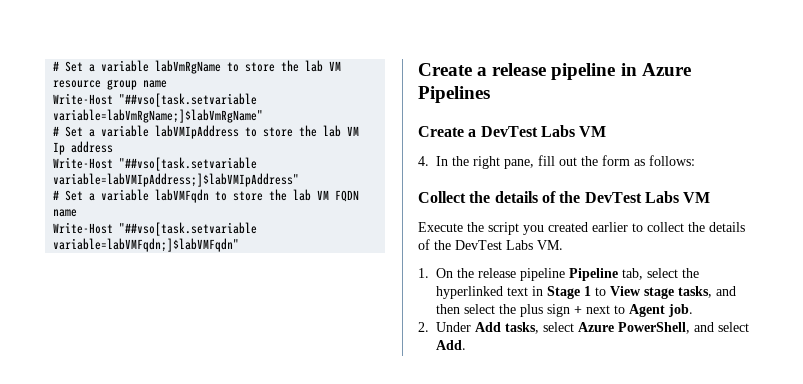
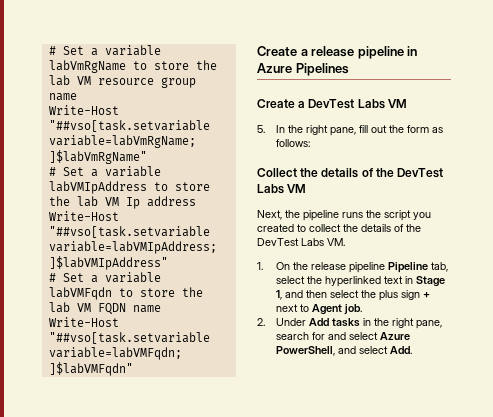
- 4. In the right pane, fill out the form as follows:
+ 5. In the right pane, fill out the form as follows:
- Execute the script you created earlier to collect the details of the DevTest Labs VM.
+ Next, the pipeline runs the script you created to collect the details of the DevTest Labs VM.
- 1. On the release pipeline Pipeline tab, select the hyperlinked text in Stage 1 to View stage tasks, and then select the plus sign + next to Agent job.
+ 1. On the release pipeline Pipeline tab, select the hyperlinked text in Stage 1, and then select the plus sign + next to Agent job.
- 2. Under Add tasks, select Azure PowerShell, and select Add.
+ 2. Under Add tasks in the right pane, search for and select Azure PowerShell, and select Add.

